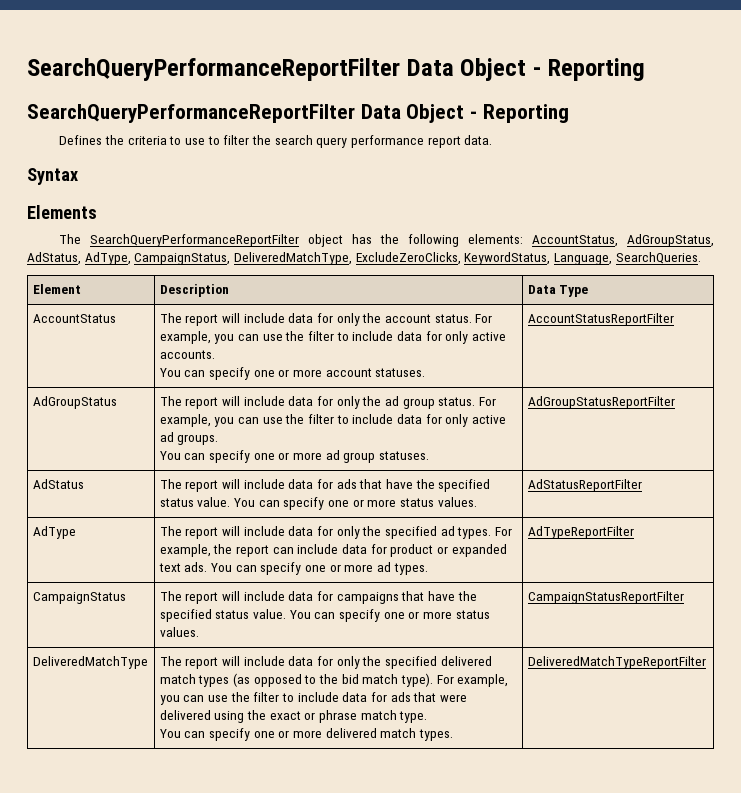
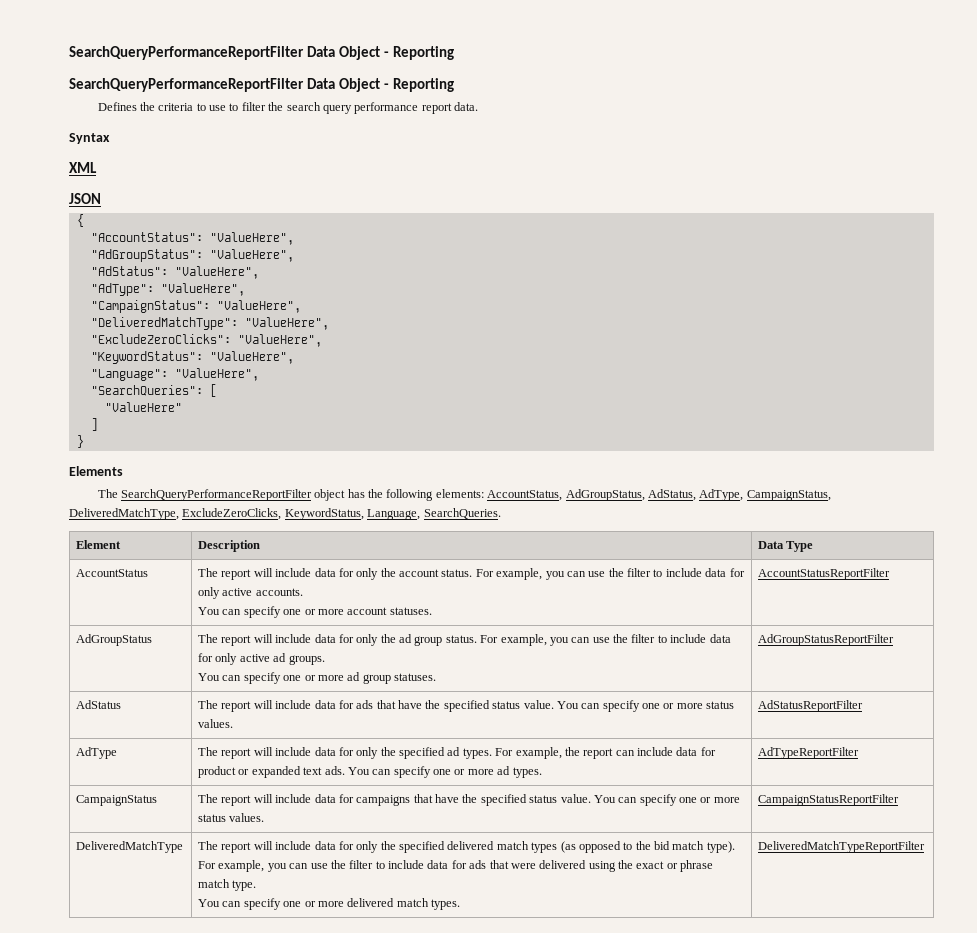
+ XML
+ JSON
+ {
+ "AccountStatus": "ValueHere",
+ "AdGroupStatus": "ValueHere",
+ "AdStatus": "ValueHere",
+ "AdType": "ValueHere",
+ "CampaignStatus": "ValueHere",
+ "DeliveredMatchType": "ValueHere",
+ "ExcludeZeroClicks": "ValueHere",
+ "KeywordStatus": "ValueHere",
+ "Language": "ValueHere",
+ "SearchQueries": [
+ "ValueHere"
+ ]
+ }

